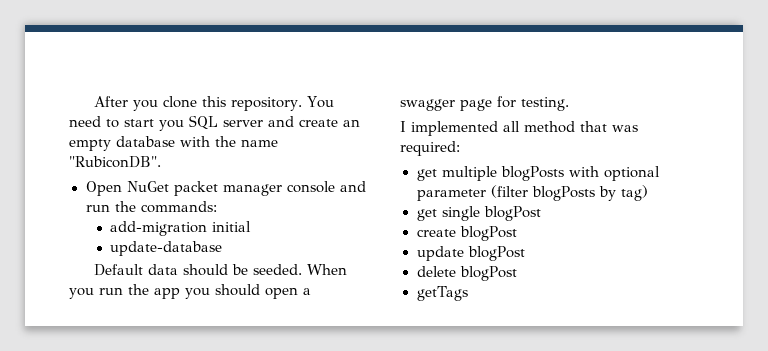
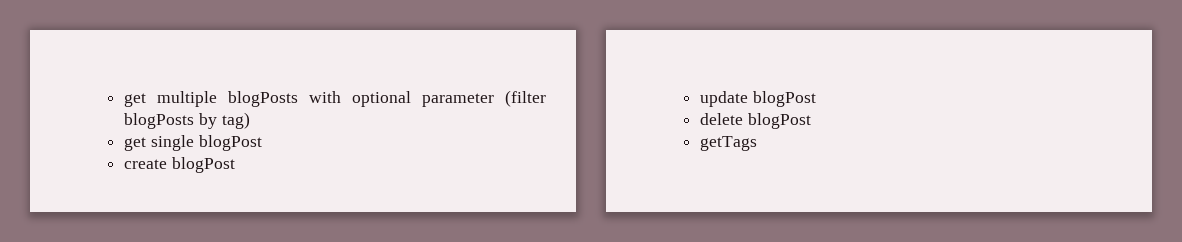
- After you clone this repository. You need to start you SQL server and create an empty database with the name "RubiconDB".
- Open NuGet packet manager console and run the commands:
- add-migration initial
- update-database
- Default data should be seeded. When you run the app you should open a swagger page for testing.
- I implemented all method that was required:

